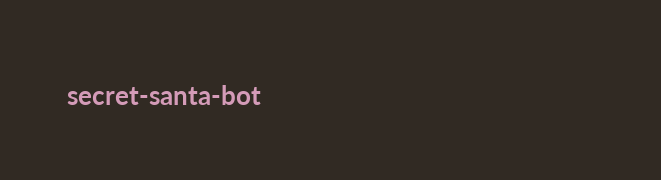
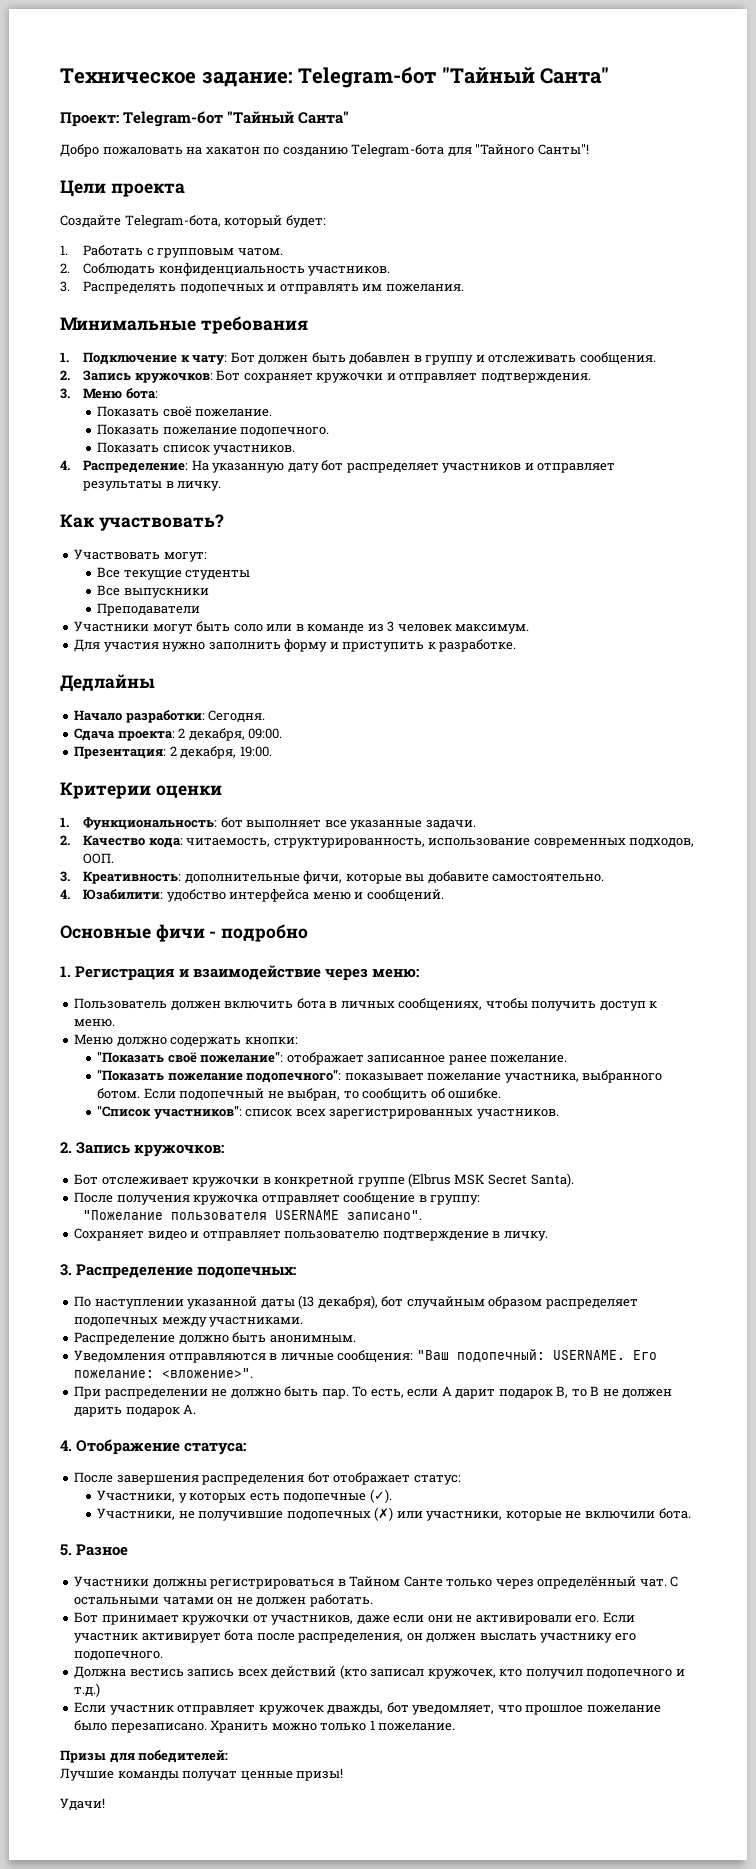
- secret-santa-bot
+ Техническое задание: Telegram-бот "Тайный Санта"
+ Проект: Telegram-бот "Тайный Санта"
+ Добро пожаловать на хакатон по созданию Telegram-бота для "Тайного Санты"!
+ Цели проекта
+ Создайте Telegram-бота, который будет:
+ 1. Работать с групповым чатом.
+ 2. Соблюдать конфиденциальность участников.
+ 3. Распределять подопечных и отправлять им пожелания.
+ Минимальные требования
+ 1. Подключение к чату: Бот должен быть добавлен в группу и отслеживать сообщения.
+ 2. Запись кружочков: Бот сохраняет кружочки и отправляет подтверждения.
+ 3. Меню бота:
+ Показать своё пожелание.
+ Показать пожелание подопечного.
+ Показать список участников.
+ 4. Распределение: На указанную дату бот распределяет участников и отправляет результаты в личку.
+ Как участвовать?
+ Участвовать могут:
+ Все текущие студенты
+ Все выпускники
+ Преподаватели
+ Участники могут быть соло или в команде из 3 человек максимум.
+ Для участия нужно заполнить форму и приступить к разработке.
+ Дедлайны
+ Начало разработки: Сегодня.
+ Сдача проекта: 2 декабря, 09:00.
+ Презентация: 2 декабря, 19:00.
+ Критерии оценки
+ 1. Функциональность: бот выполняет все указанные задачи.
+ 2. Качество кода: читаемость, структурированность, использование современных подходов, ООП.
+ 3. Креативность: дополнительные фичи, которые вы добавите самостоятельно.
+ 4. Юзабилити: удобство интерфейса меню и сообщений.
+ Основные фичи - подробно
+ 1. Регистрация и взаимодействие через меню:
+ Пользователь должен включить бота в личных сообщениях, чтобы получить доступ к меню.
+ Меню должно содержать кнопки:
+ "Показать своё пожелание": отображает записанное ранее пожелание.
+ "Показать пожелание подопечного": показывает пожелание участника, выбранного ботом. Если подопечный не выбран, то сообщить об ошибке.
+ "Список участников": список всех зарегистрированных участников.
+ 2. Запись кружочков:
+ Бот отслеживает кружочки в конкретной группе (Elbrus MSK Secret Santa).
+ После получения кружочка отправляет сообщение в группу:
+ "Пожелание пользователя USERNAME записано".
+ Сохраняет видео и отправляет пользователю подтверждение в личку.
+ 3. Распределение подопечных:
+ По наступлении указанной даты (13 декабря), бот случайным образом распределяет подопечных между участниками.
+ Распределение должно быть анонимным.
+ Уведомления отправляются в личные сообщения: "Ваш подопечный: USERNAME. Его пожелание: <вложение>".
+ При распределении не должно быть пар. То есть, если A дарит подарок B, то B не должен дарить подарок A.
+ 4. Отображение статуса:
+ После завершения распределения бот отображает статус:
+ Участники, у которых есть подопечные (✓).
+ Участники, не получившие подопечных (✗) или участники, которые не включили бота.
+ 5. Разное
+ Участники должны регистрироваться в Тайном Санте только через определённый чат. С остальными чатами он не должен работать.
+ Бот принимает кружочки от участников, даже если они не активировали его. Если участник активирует бота после распределения, он должен выслать участнику его подопечного.
+ Должна вестись запись всех действий (кто записал кружочек, кто получил подопечного и т.д.)
+ Если участник отправляет кружочек дважды, бот уведомляет, что прошлое пожелание было перезаписано. Хранить можно только 1 пожелание.
+ Призы для победителей:
+ Лучшие команды получат ценные призы!
+ Удачи!

